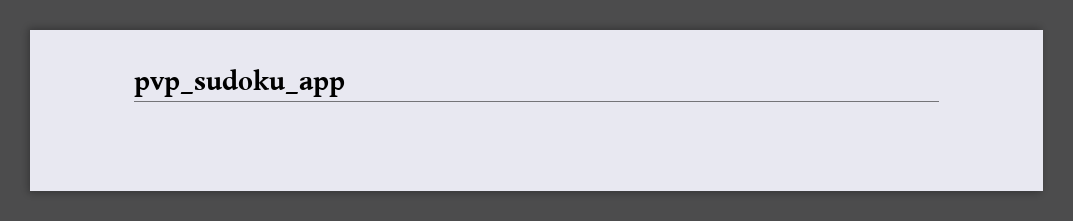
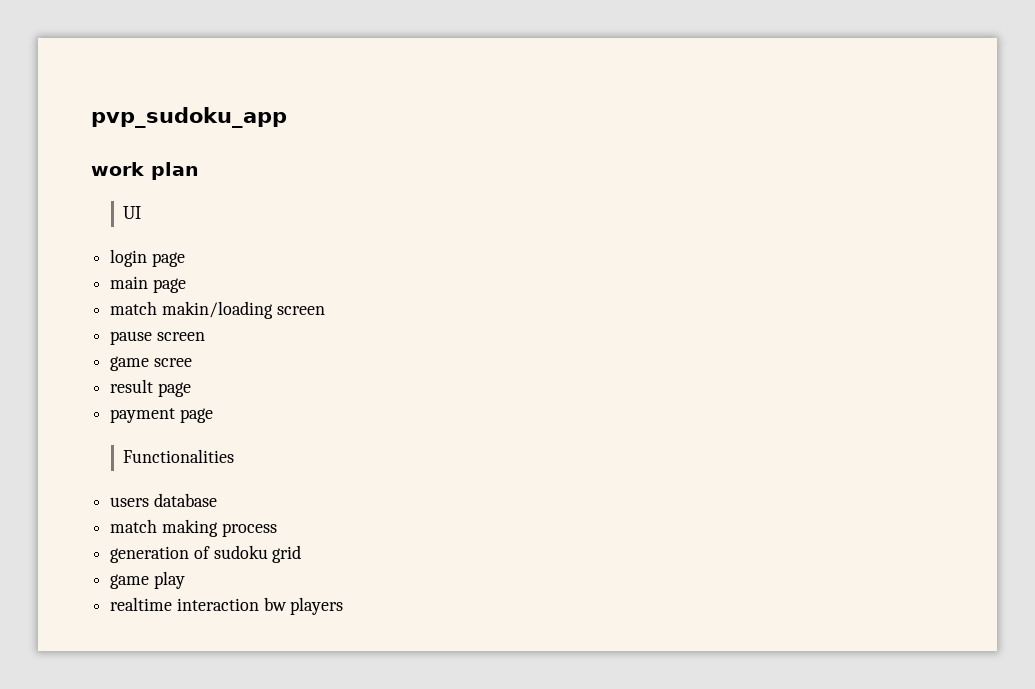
+ work plan
+ UI
+ login page
+ main page
+ match makin/loading screen
+ pause screen
+ game scree
+ result page
+ payment page
+ Functionalities
+ users database
+ match making process
+ generation of sudoku grid
+ game play
+ realtime interaction bw players

